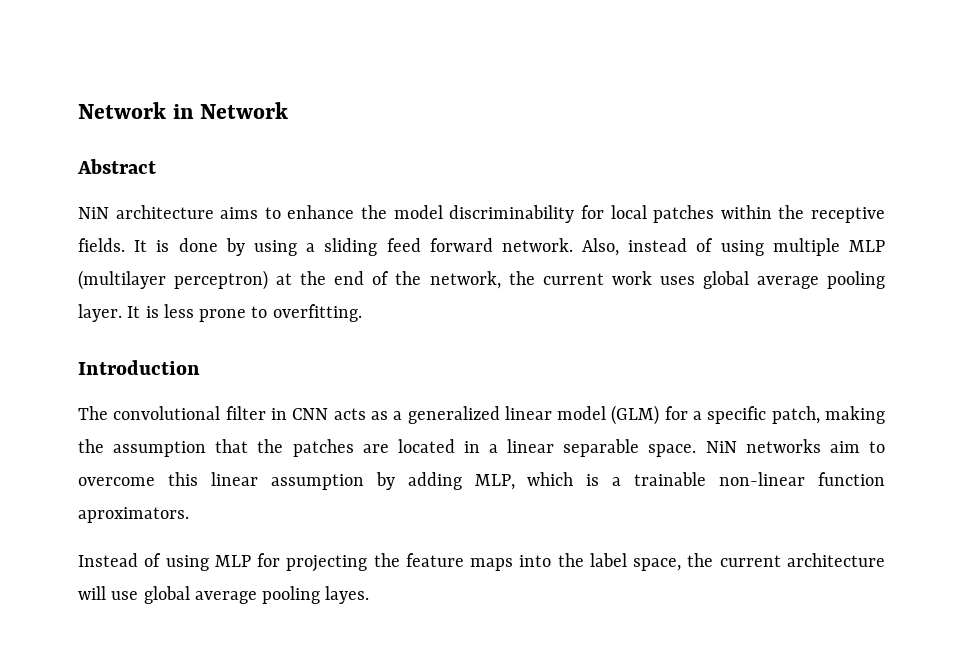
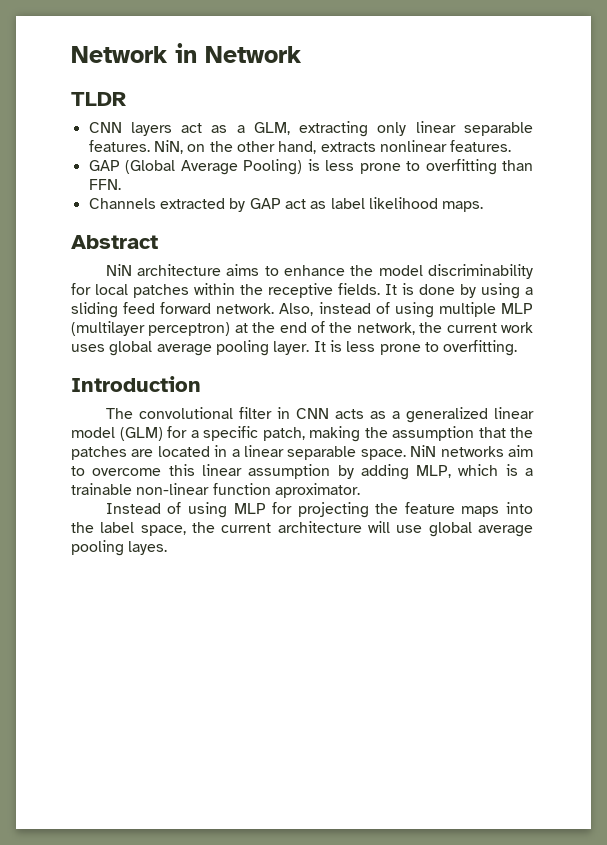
+ TLDR
+ CNN layers act as a GLM, extracting only linear separable features. NiN, on the other hand, extracts nonlinear features.
+ GAP (Global Average Pooling) is less prone to overfitting than FFN.
+ Channels extracted by GAP act as label likelihood maps.
- NiN networks aim to overcome this linear assumption by adding MLP, which is a trainable non-linear function aproximators.
+ NiN networks aim to overcome this linear assumption by adding MLP, which is a trainable non-linear function aproximator.

